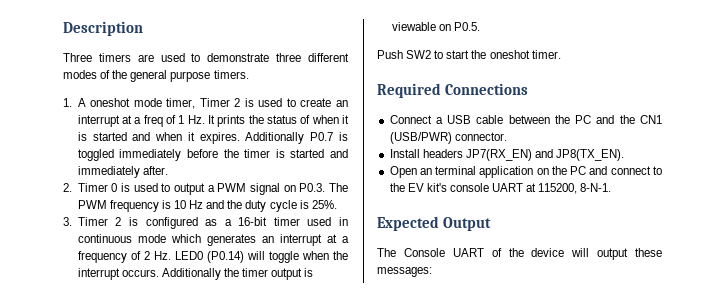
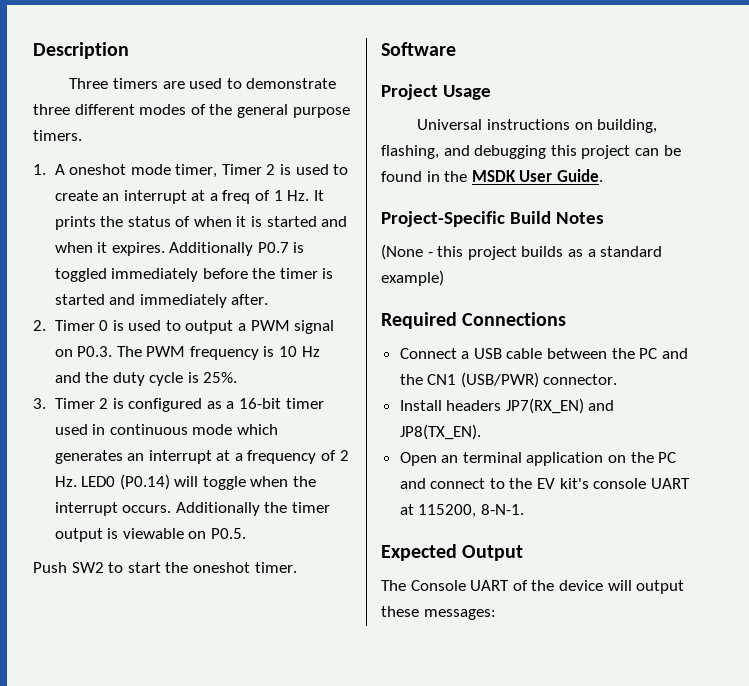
+ Software
+ Project Usage
+ Universal instructions on building, flashing, and debugging this project can be found in the MSDK User Guide.
+ Project-Specific Build Notes
+ (None - this project builds as a standard example)

